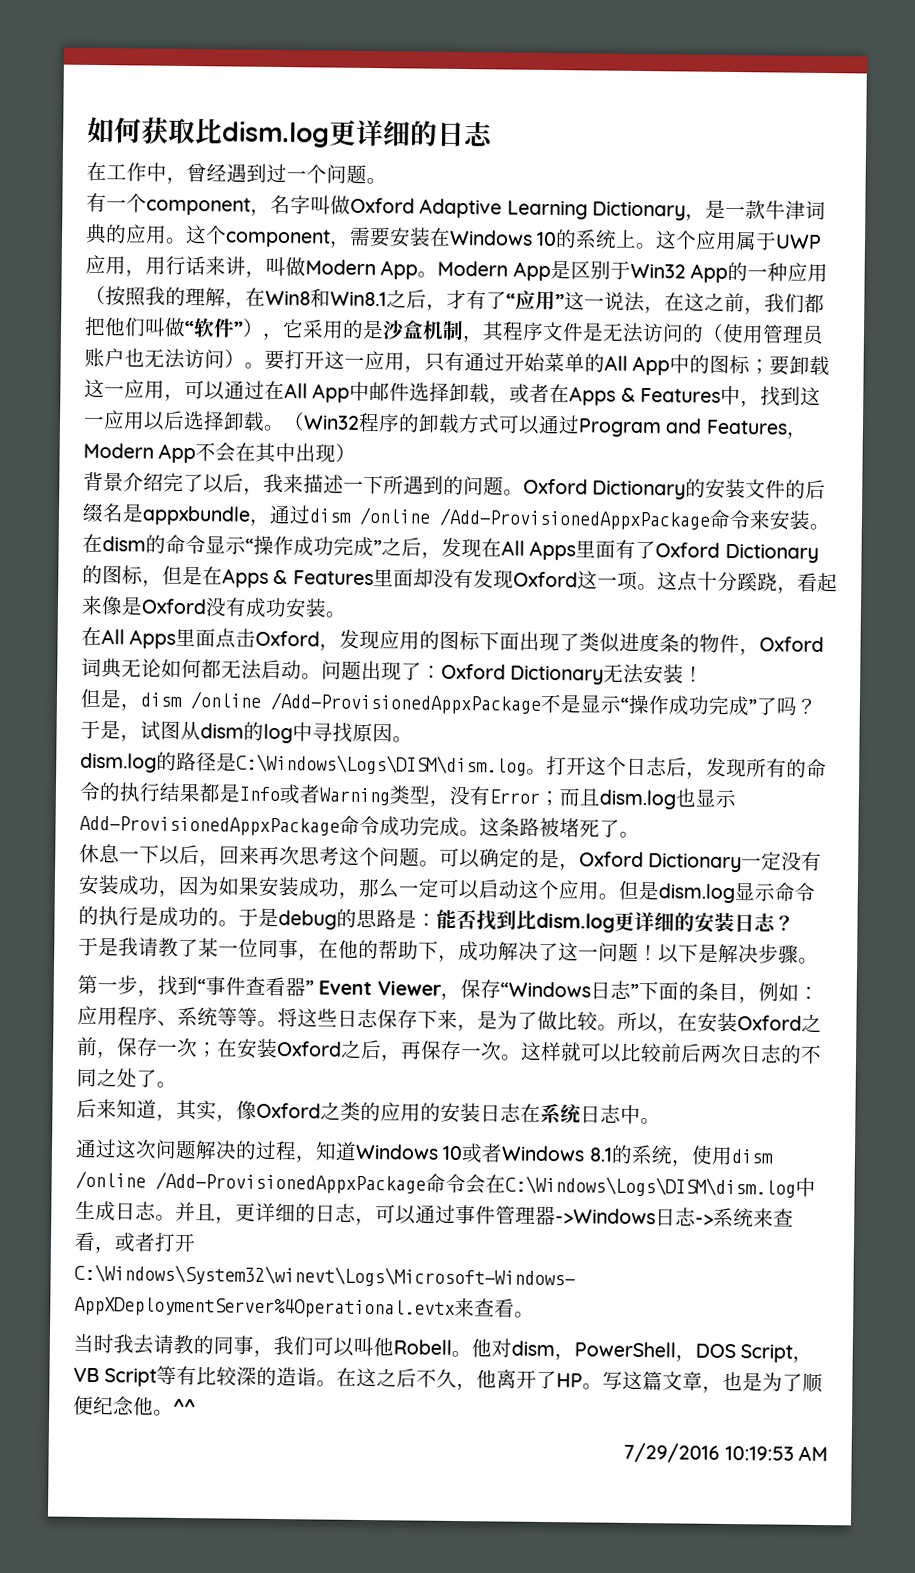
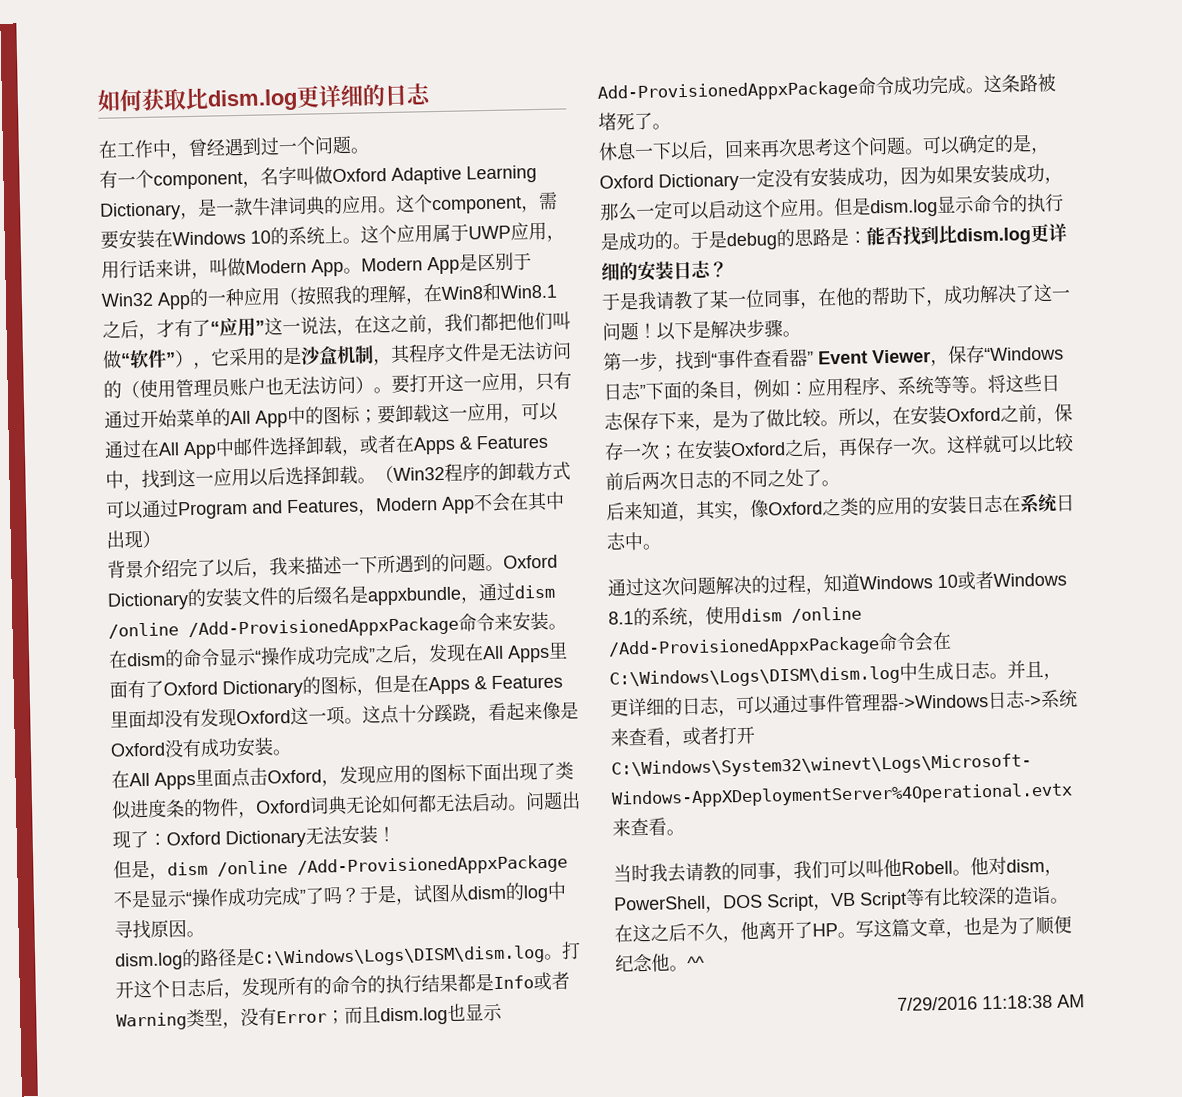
- 7/29/2016 10:19:53 AM
+ 7/29/2016 11:18:38 AM

